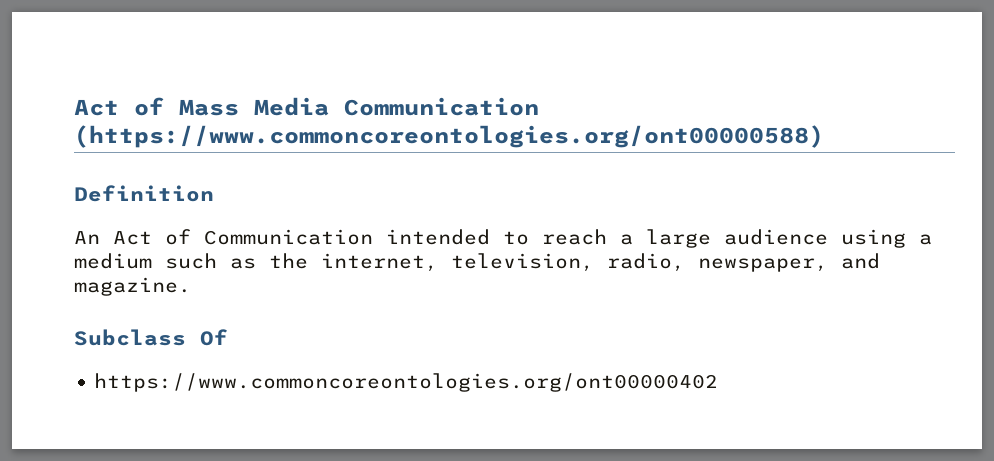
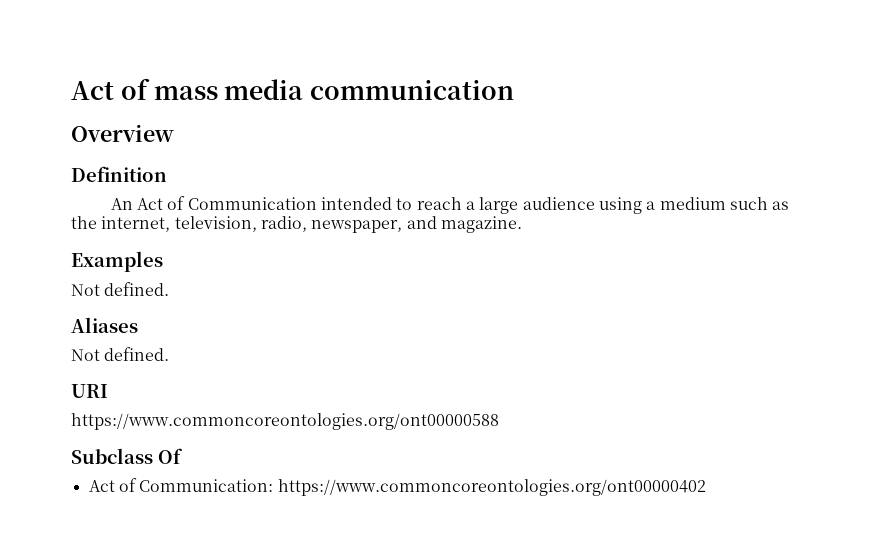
- Act of Mass Media Communication (https://www.commoncoreontologies.org/ont00000588)
+ Act of mass media communication
+ Overview
+ Examples
+ Not defined.
+ Aliases
+ Not defined.
+ URI
+ https://www.commoncoreontologies.org/ont00000588
- https://www.commoncoreontologies.org/ont00000402
+ Act of Communication: https://www.commoncoreontologies.org/ont00000402

